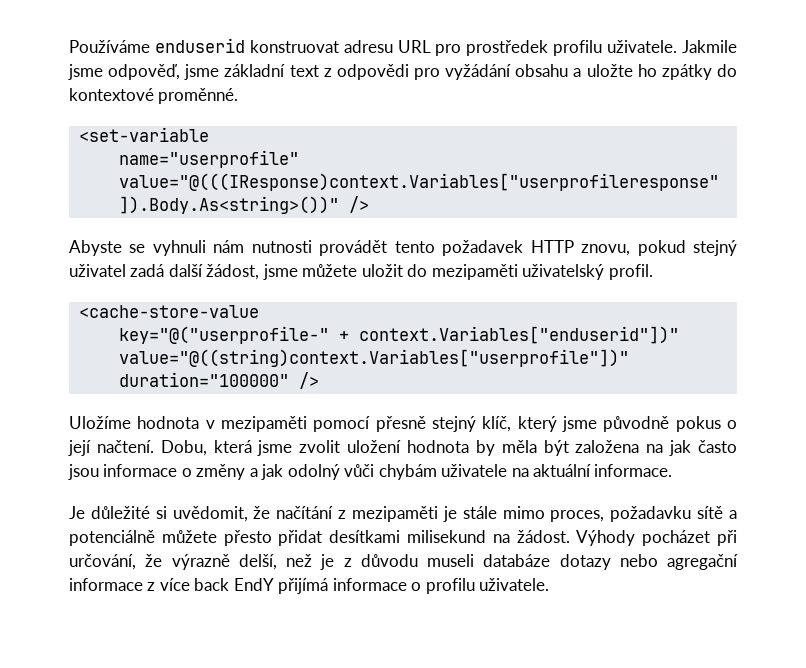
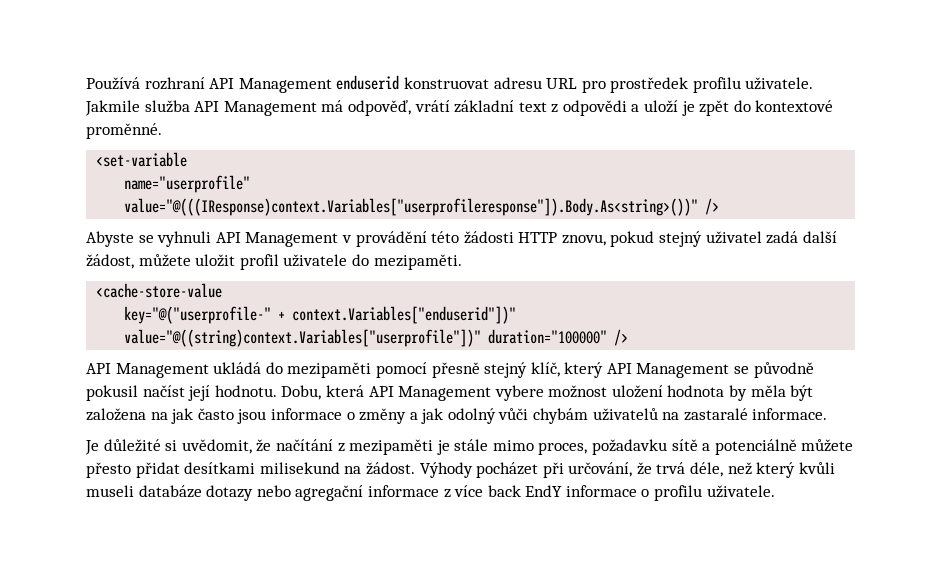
- Používáme enduserid konstruovat adresu URL pro prostředek profilu uživatele.
+ Používá rozhraní API Management enduserid konstruovat adresu URL pro prostředek profilu uživatele.
- Jakmile jsme odpověď, jsme základní text z odpovědi pro vyžádání obsahu a uložte ho zpátky do kontextové proměnné.
+ Jakmile služba API Management má odpověď, vrátí základní text z odpovědi a uloží je zpět do kontextové proměnné.
- Abyste se vyhnuli nám nutnosti provádět tento požadavek HTTP znovu, pokud stejný uživatel zadá další žádost, jsme můžete uložit do mezipaměti uživatelský profil.
+ Abyste se vyhnuli API Management v provádění této žádosti HTTP znovu, pokud stejný uživatel zadá další žádost, můžete uložit profil uživatele do mezipaměti.
- Uložíme hodnota v mezipaměti pomocí přesně stejný klíč, který jsme původně pokus o její načtení. Dobu, která jsme zvolit uložení hodnota by měla být založena na jak často jsou informace o změny a jak odolný vůči chybám uživatele na aktuální informace.
+ API Management ukládá do mezipaměti pomocí přesně stejný klíč, který API Management se původně pokusil načíst její hodnotu. Dobu, která API Management vybere možnost uložení hodnota by měla být založena na jak často jsou informace o změny a jak odolný vůči chybám uživatelů na zastaralé informace.
- Výhody pocházet při určování, že výrazně delší, než je z důvodu museli databáze dotazy nebo agregační informace z více back EndY přijímá informace o profilu uživatele.
+ Výhody pocházet při určování, že trvá déle, než který kvůli museli databáze dotazy nebo agregační informace z více back EndY informace o profilu uživatele.

